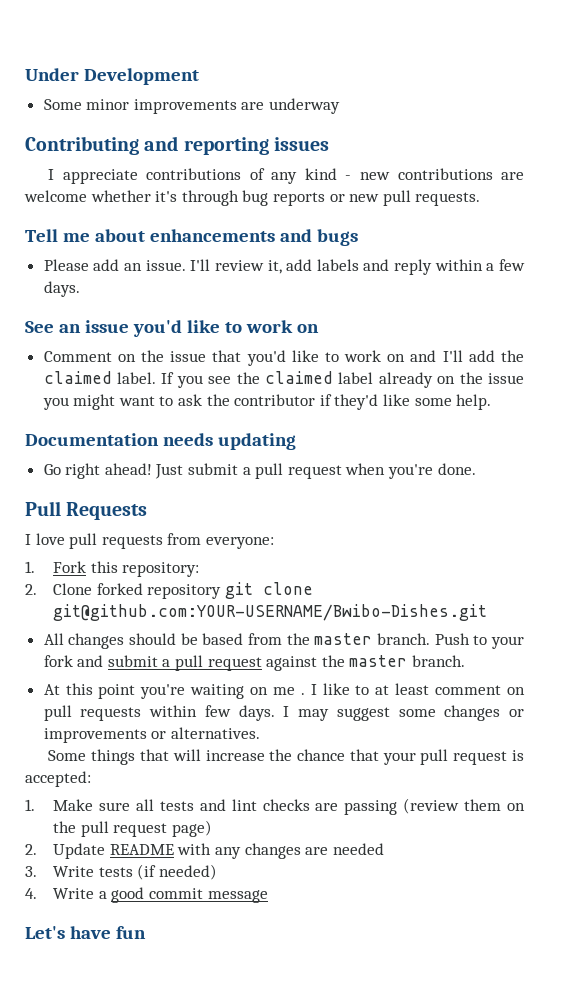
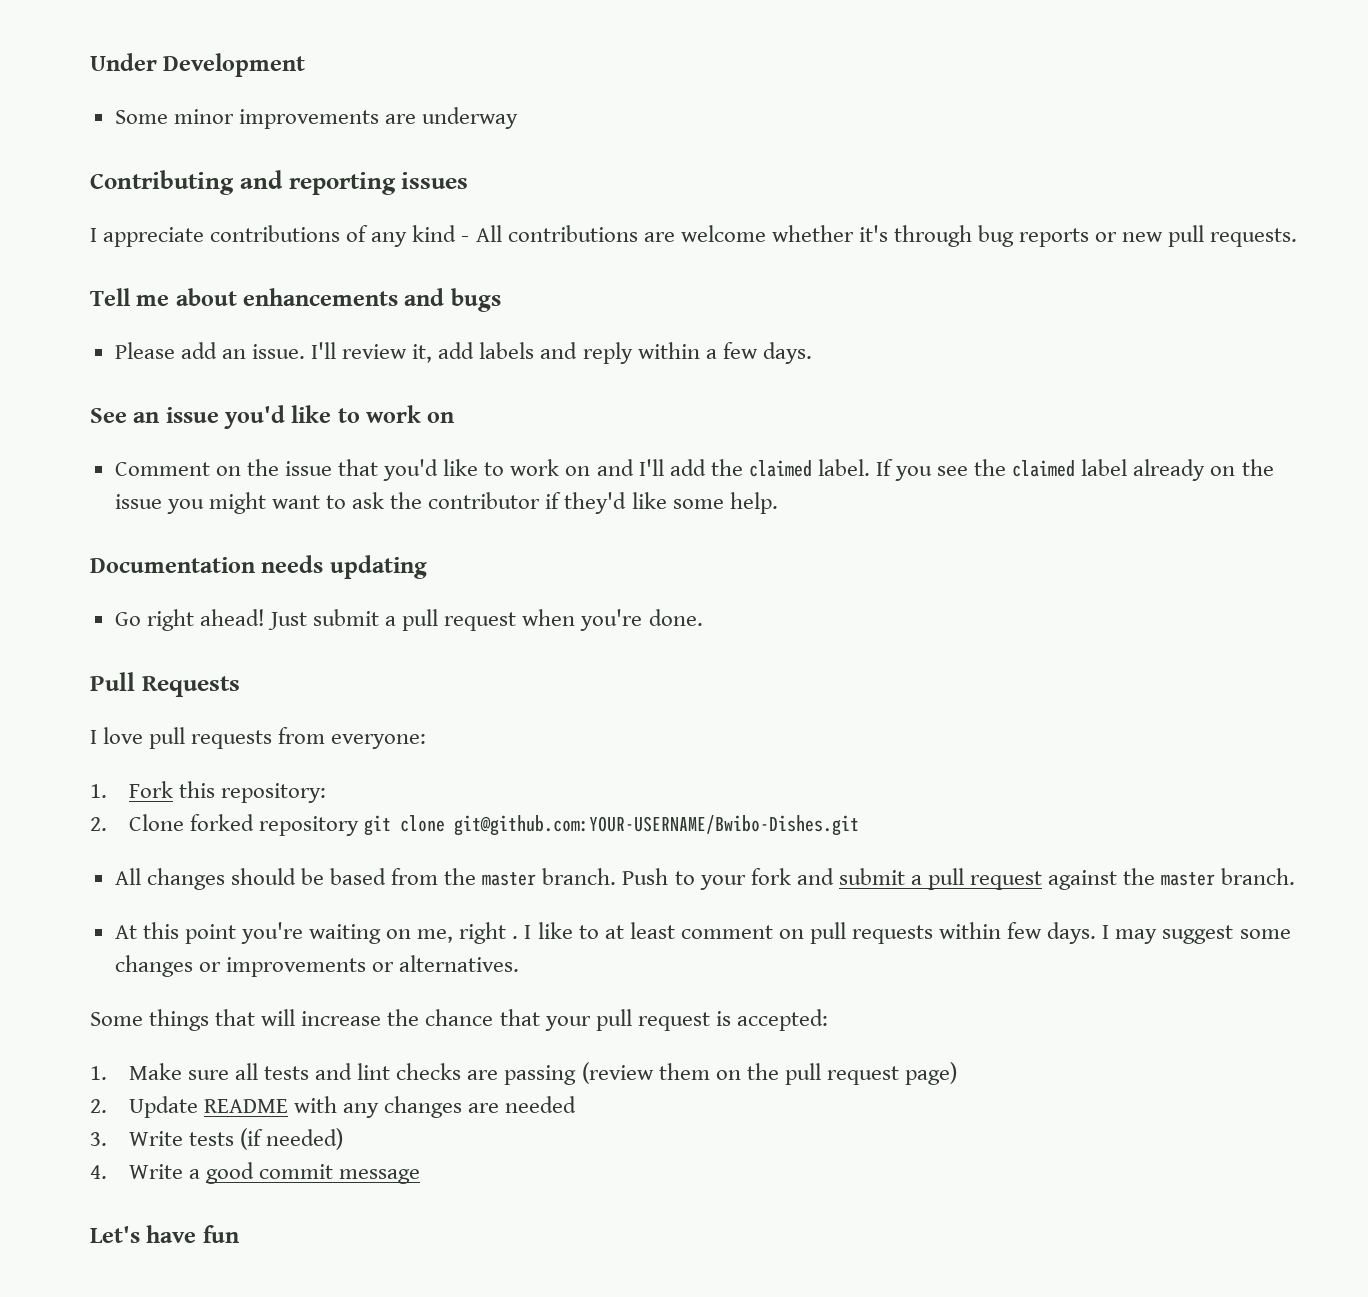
- I appreciate contributions of any kind - new contributions are welcome whether it's through bug reports or new pull requests.
+ I appreciate contributions of any kind - All contributions are welcome whether it's through bug reports or new pull requests.
- At this point you're waiting on me .
+ At this point you're waiting on me, right .

